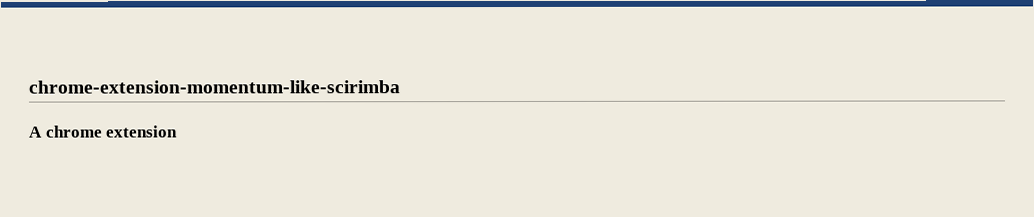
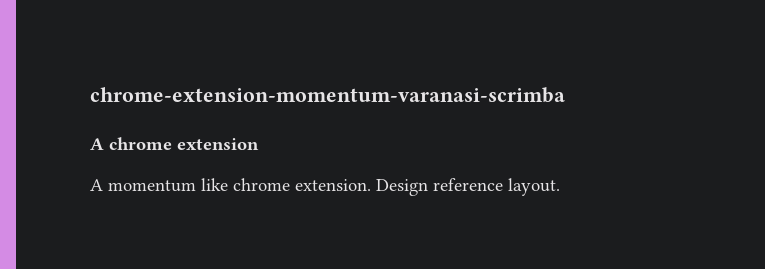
- chrome-extension-momentum-like-scirimba
+ chrome-extension-momentum-varanasi-scrimba
+ A momentum like chrome extension. Design reference layout.

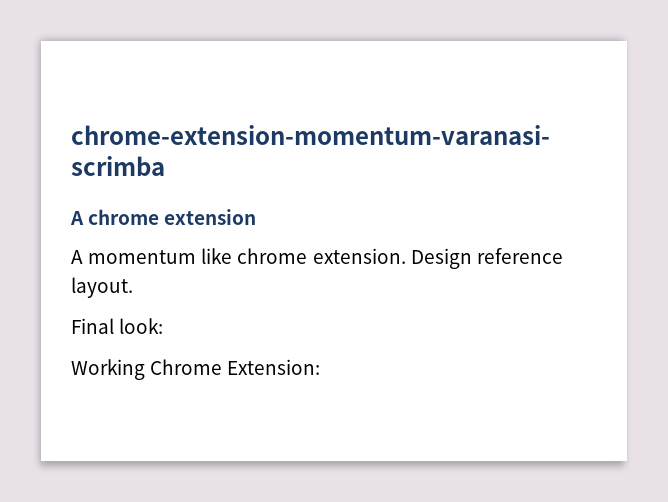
+ Final look:
+ Working Chrome Extension:

